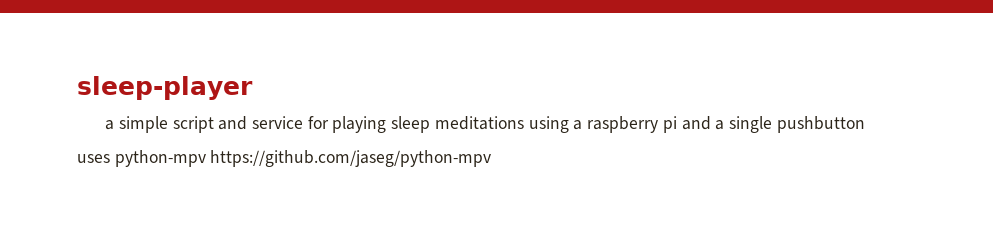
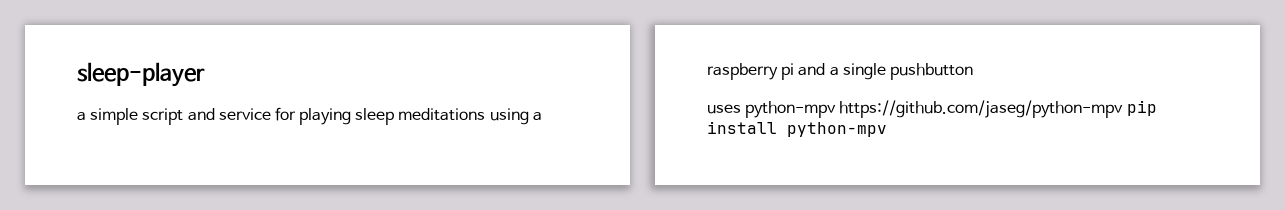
- uses python-mpv https://github.com/jaseg/python-mpv
+ uses python-mpv https://github.com/jaseg/python-mpv pip install python-mpv

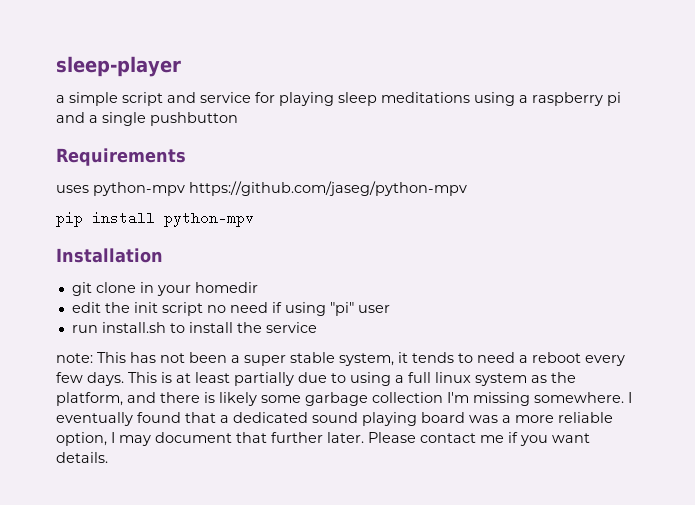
+ Requirements
- uses python-mpv https://github.com/jaseg/python-mpv pip install python-mpv
+ uses python-mpv https://github.com/jaseg/python-mpv
+ pip install python-mpv
+ Installation
+ git clone in your homedir
+ edit the init script no need if using "pi" user
+ run install.sh to install the service
+ note: This has not been a super stable system, it tends to need a reboot every few days. This is at least partially due to using a full linux system as the platform, and there is likely some garbage collection I'm missing somewhere. I eventually found that a dedicated sound playing board was a more reliable option, I may document that further later. Please contact me if you want details.

